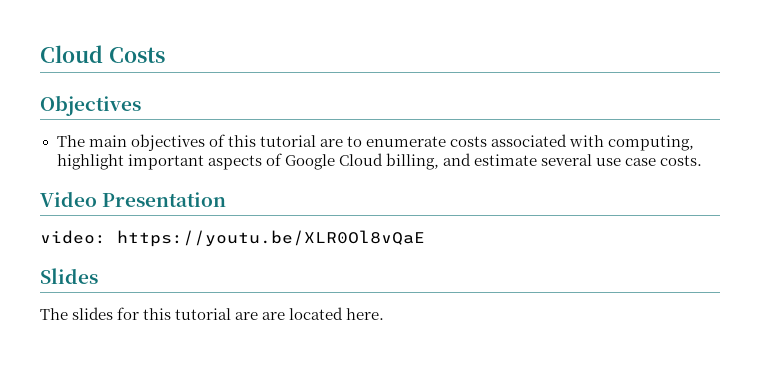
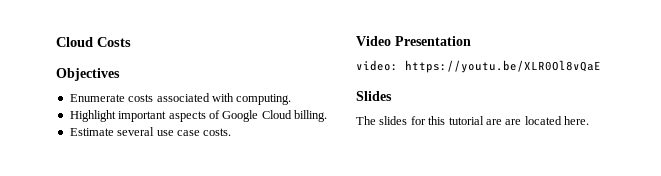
- The main objectives of this tutorial are to enumerate costs associated with computing, highlight important aspects of Google Cloud billing, and estimate several use case costs.
+ Enumerate costs associated with computing.
+ Highlight important aspects of Google Cloud billing.
+ Estimate several use case costs.

